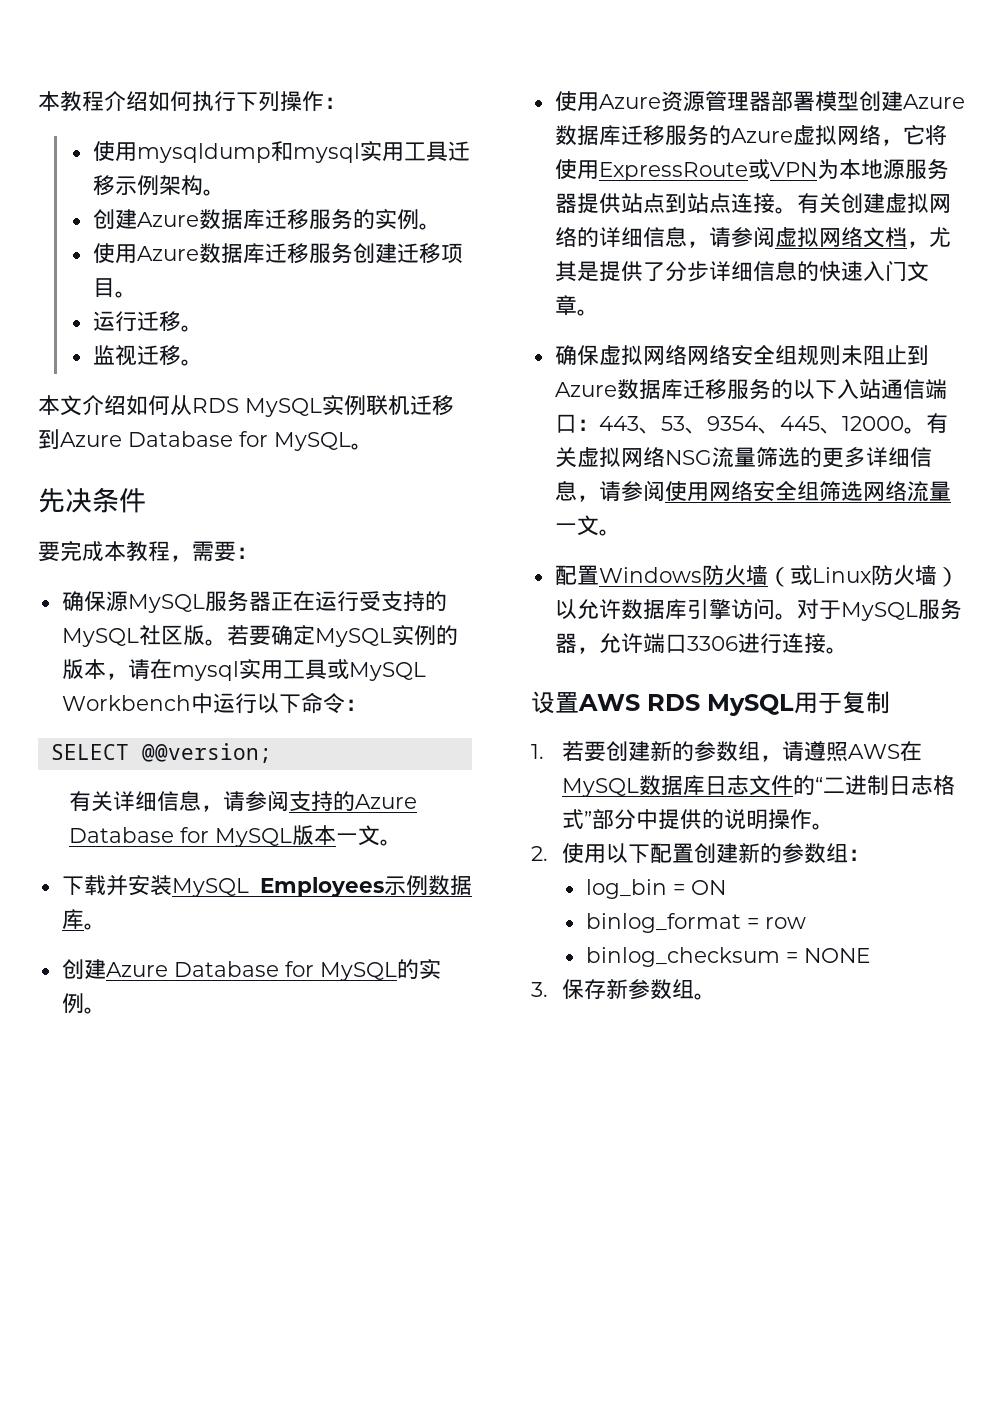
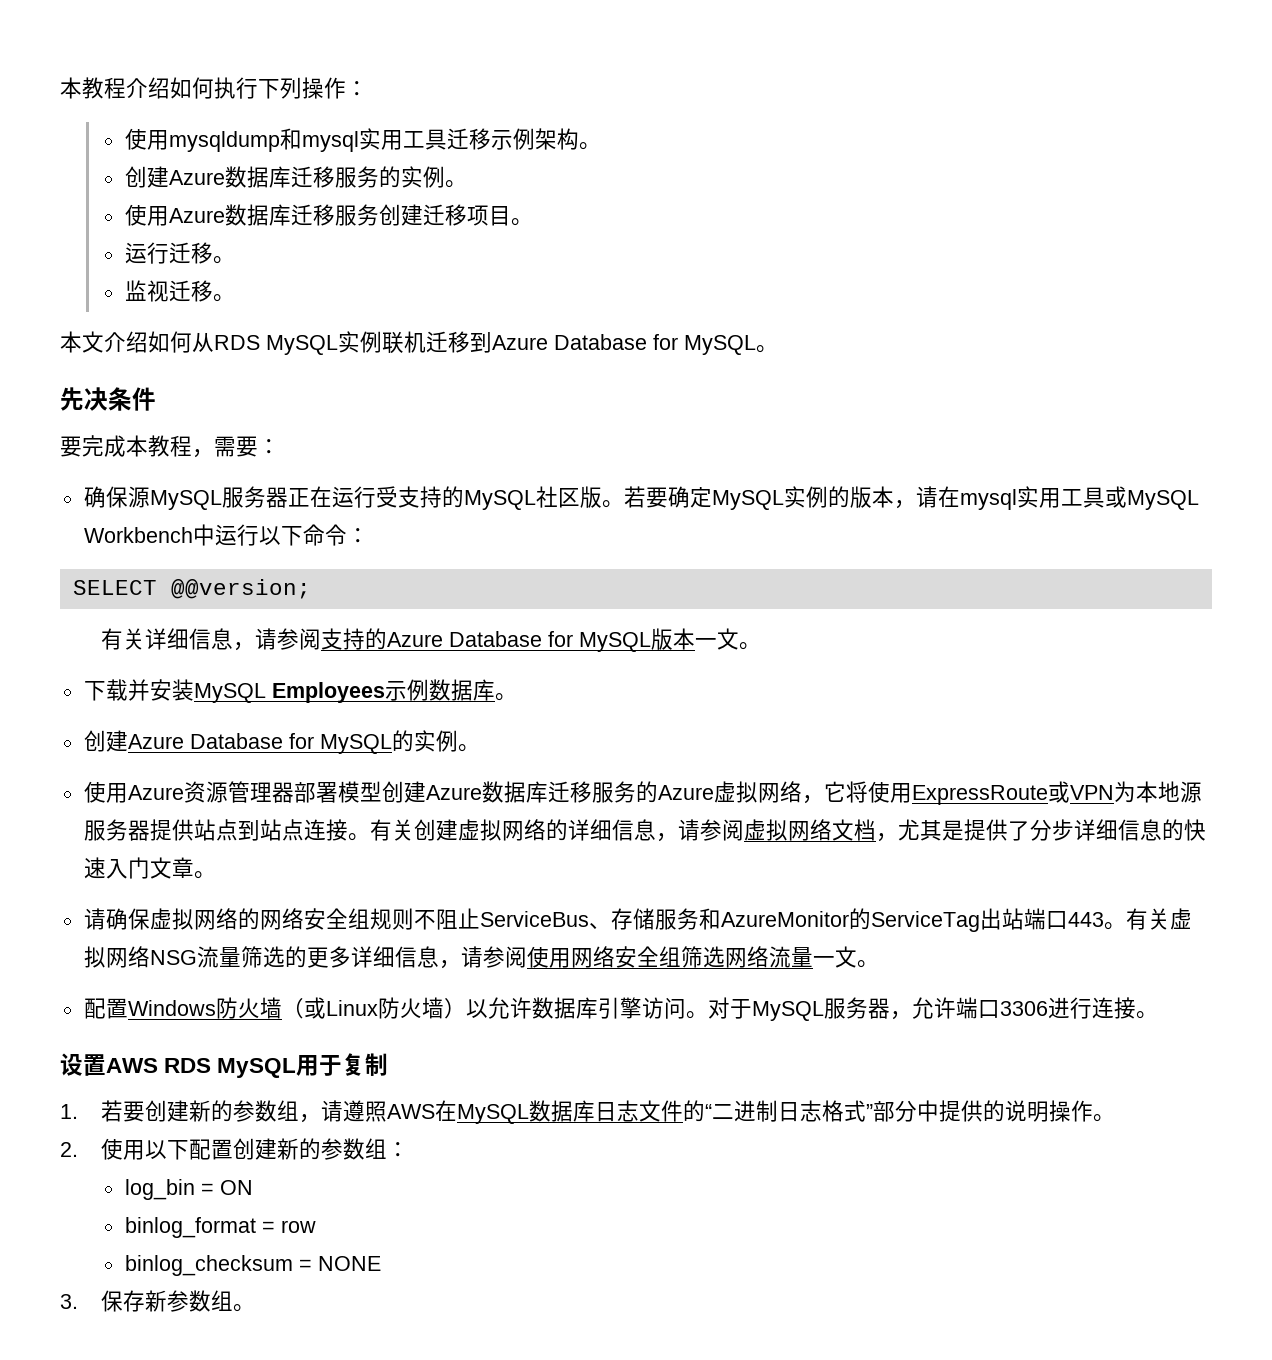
- 确保虚拟网络网络安全组规则未阻止到Azure数据库迁移服务的以下入站通信端口：443、53、9354、445、12000。
+ 请确保虚拟网络的网络安全组规则不阻止ServiceBus、存储服务和AzureMonitor的ServiceTag出站端口443。

